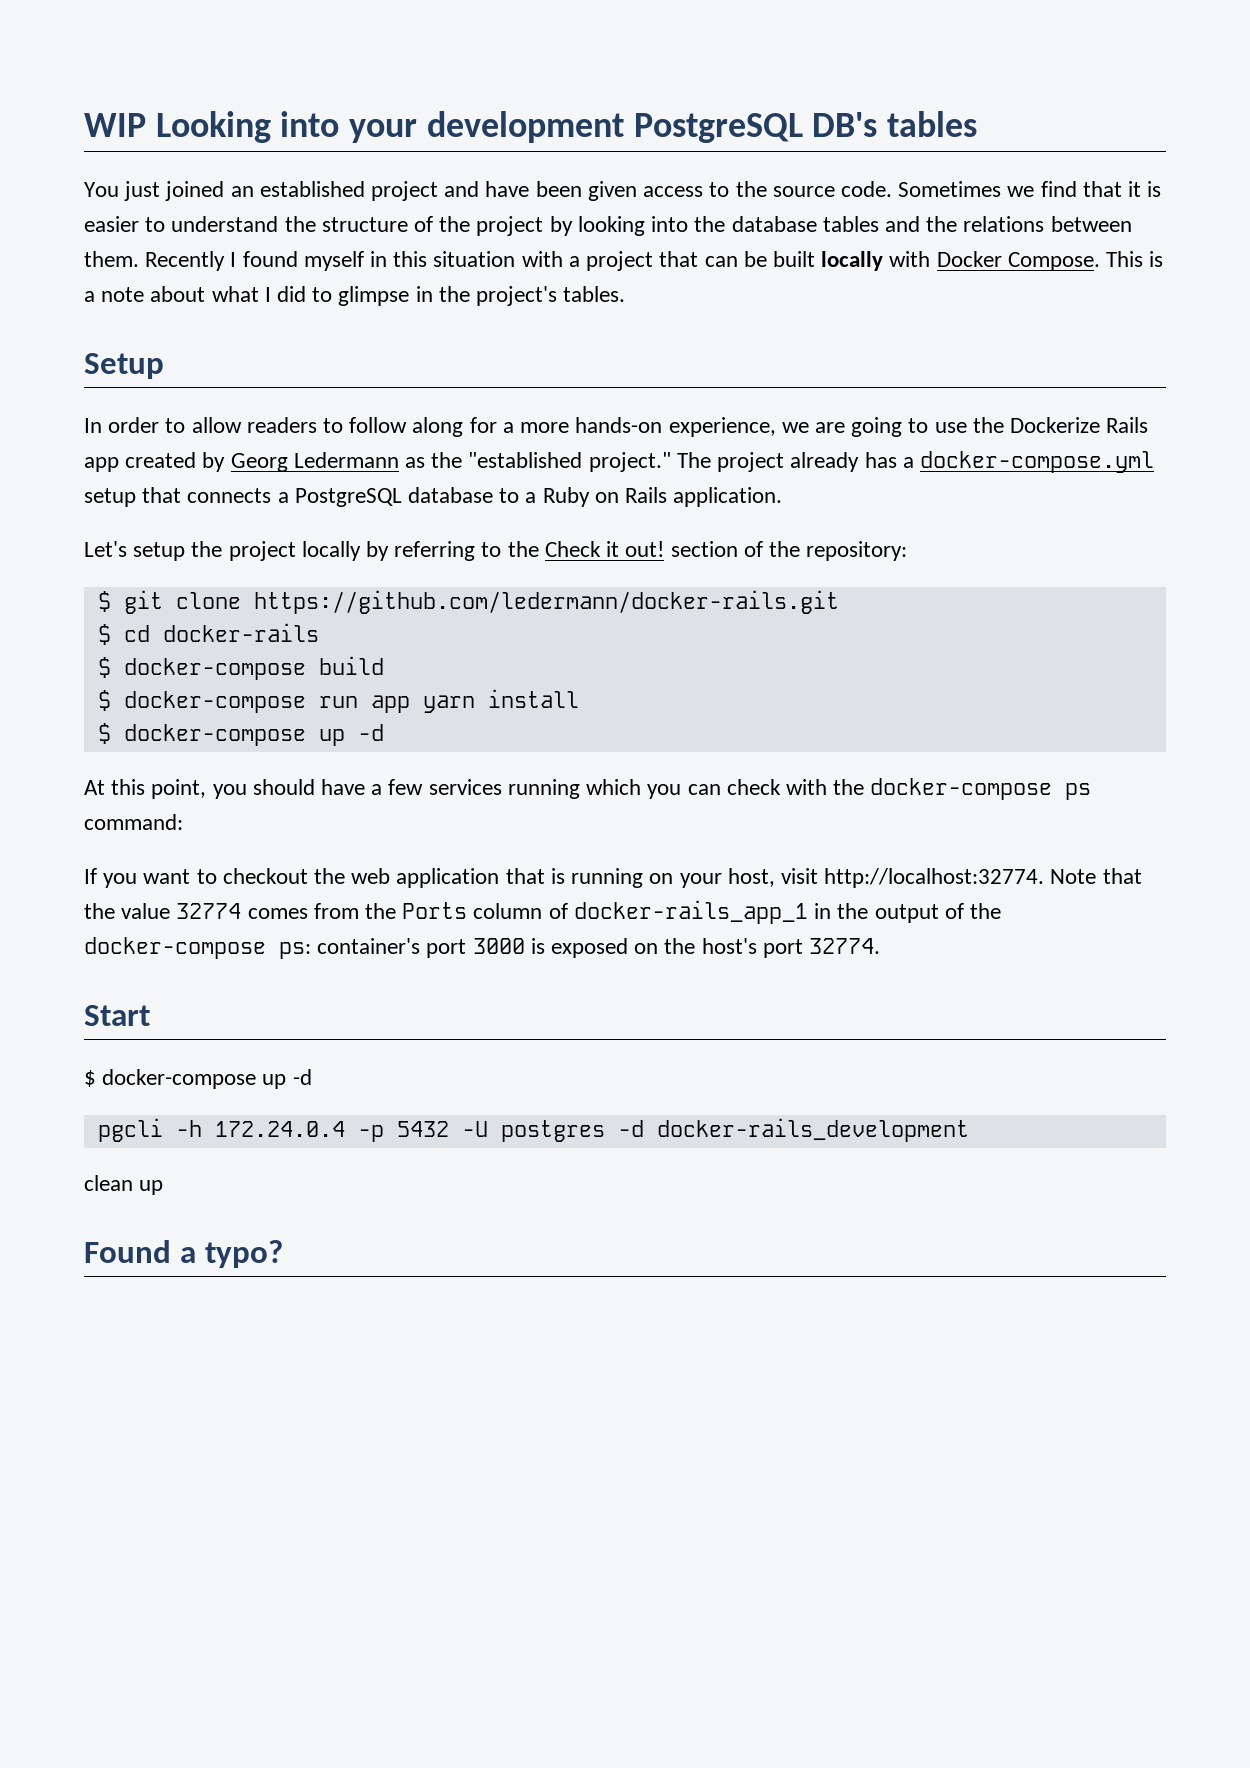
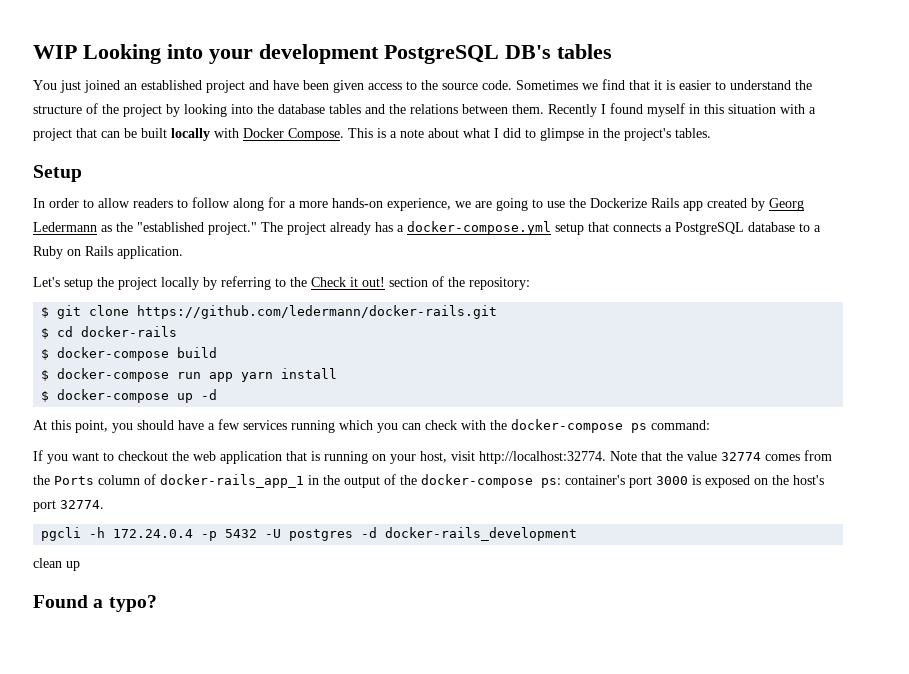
- Start
- $ docker-compose up -d

